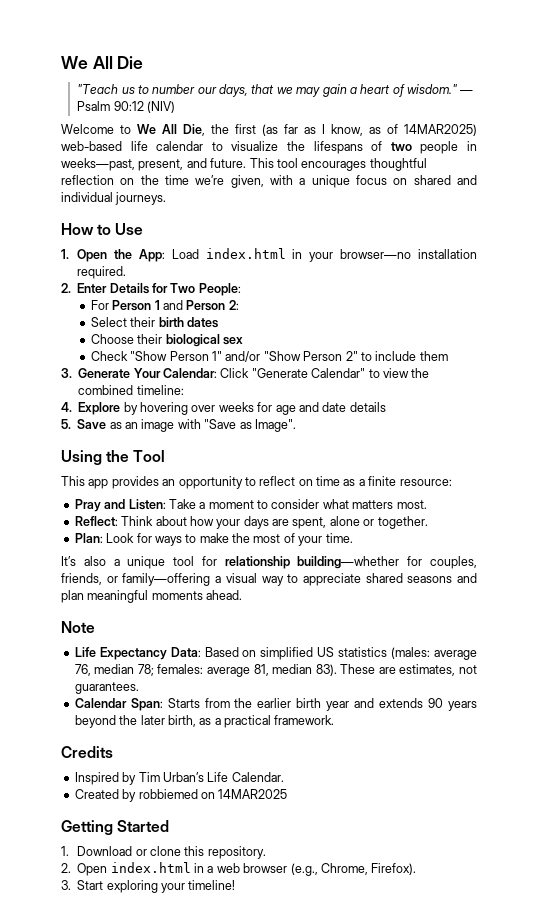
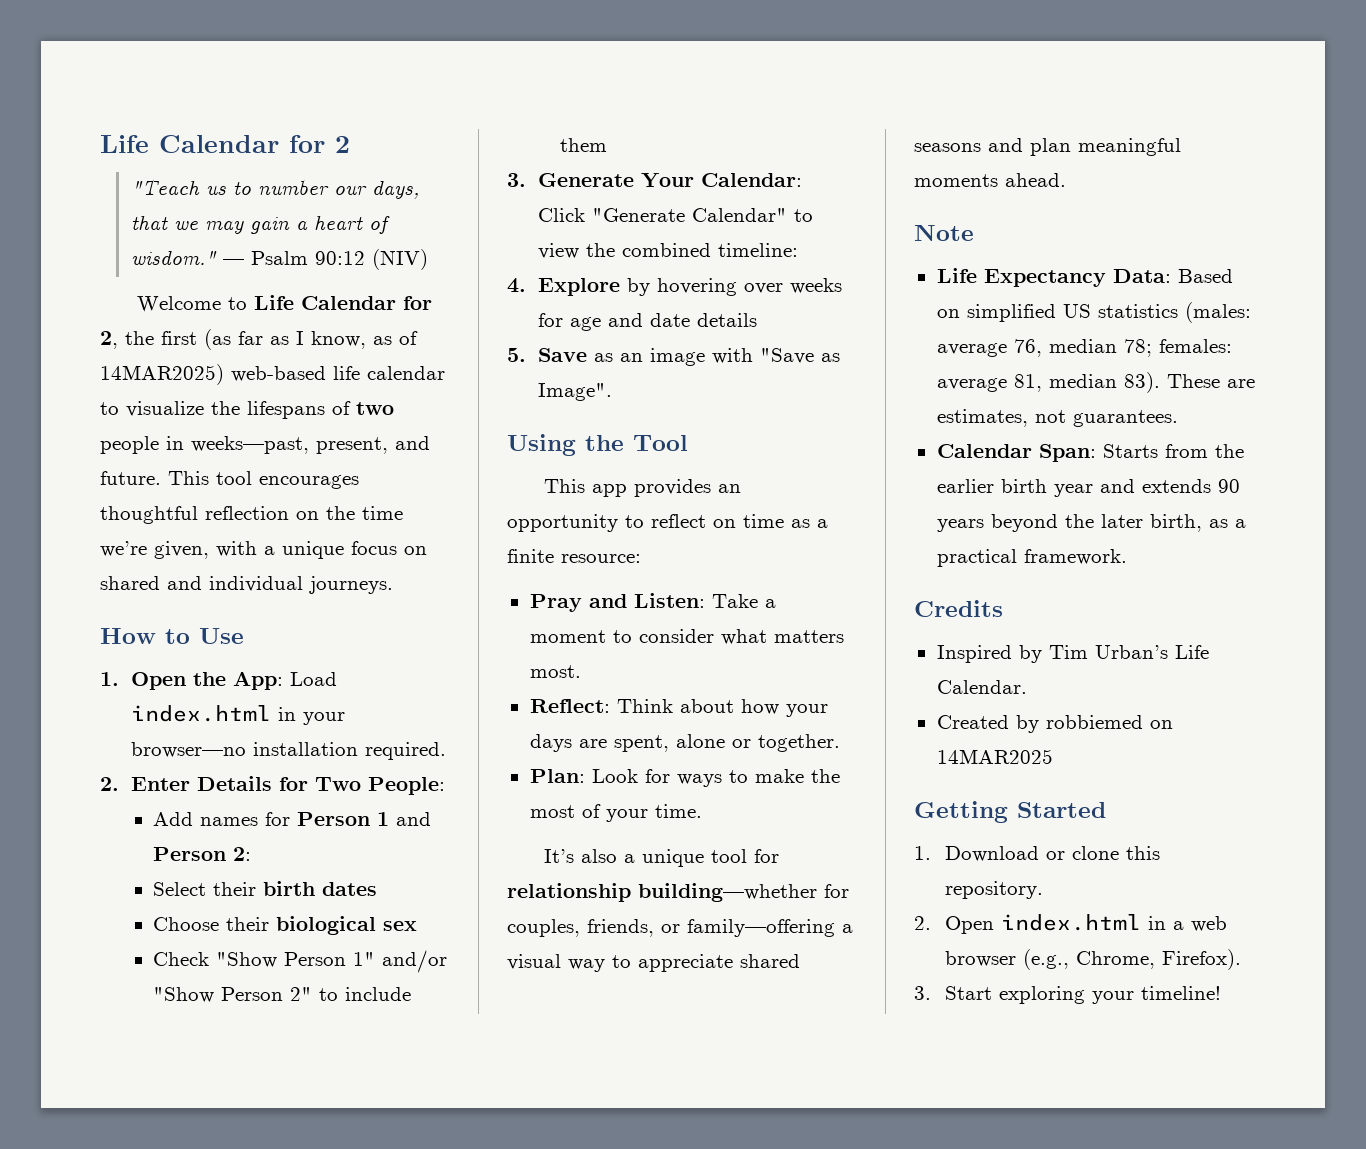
- We All Die
+ Life Calendar for 2
- Welcome to We All Die, the first (as far as I know, as of 14MAR2025) web-based life calendar to visualize the lifespans of two people in weeks—past, present, and future.
+ Welcome to Life Calendar for 2, the first (as far as I know, as of 14MAR2025) web-based life calendar to visualize the lifespans of two people in weeks—past, present, and future.
- For Person 1 and Person 2:
+ Add names for Person 1 and Person 2:

